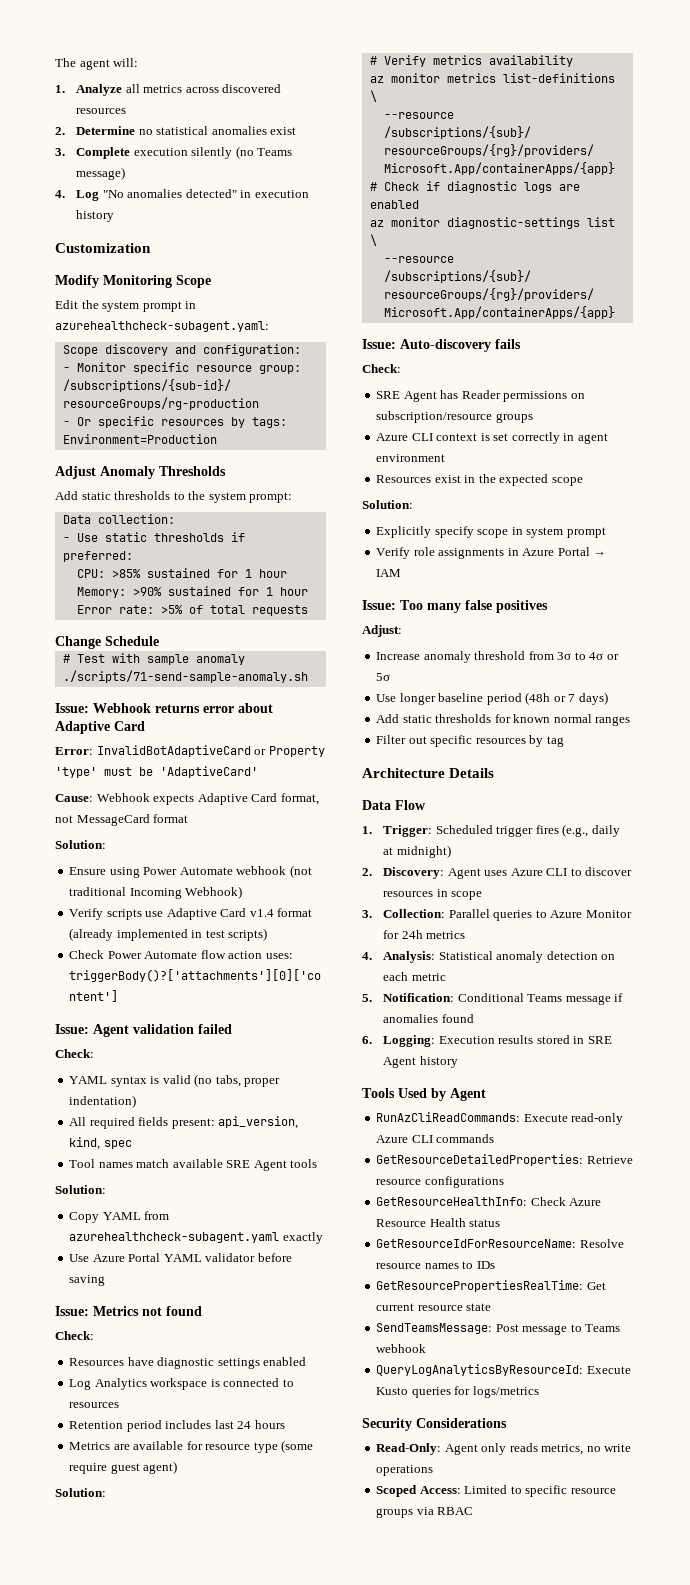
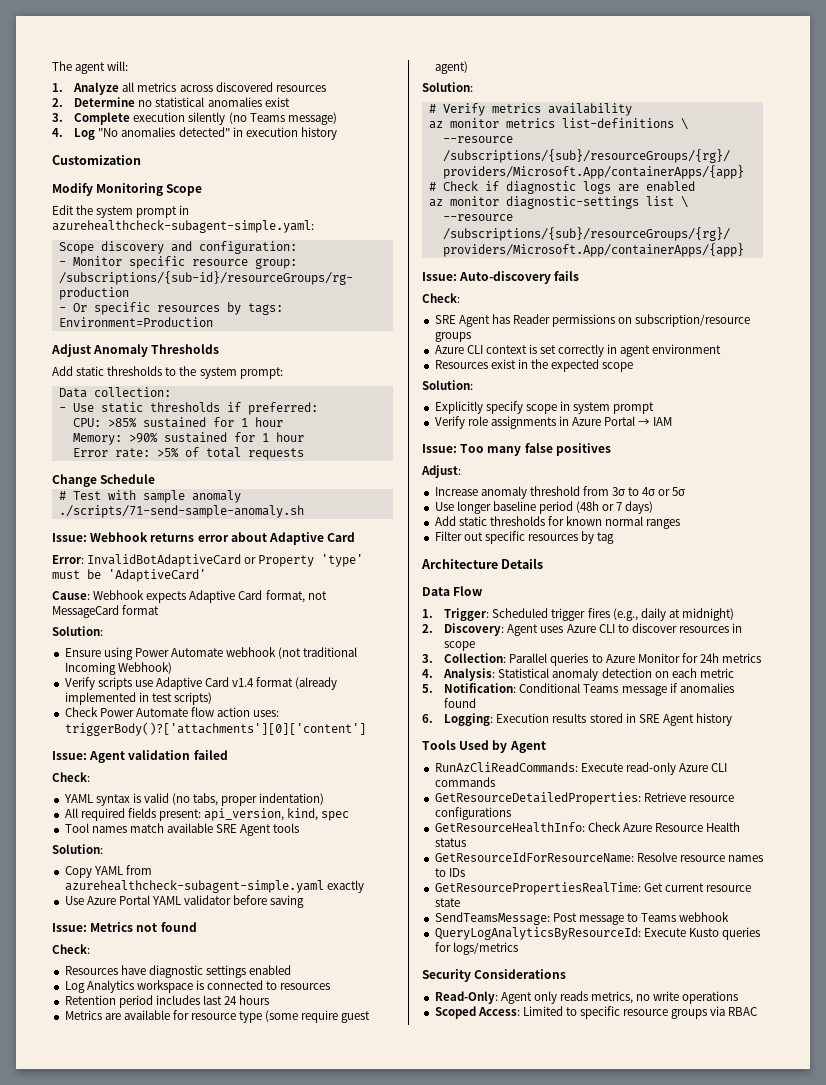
- Edit the system prompt in azurehealthcheck-subagent.yaml:
+ Edit the system prompt in azurehealthcheck-subagent-simple.yaml:
- Copy YAML from azurehealthcheck-subagent.yaml exactly
+ Copy YAML from azurehealthcheck-subagent-simple.yaml exactly

